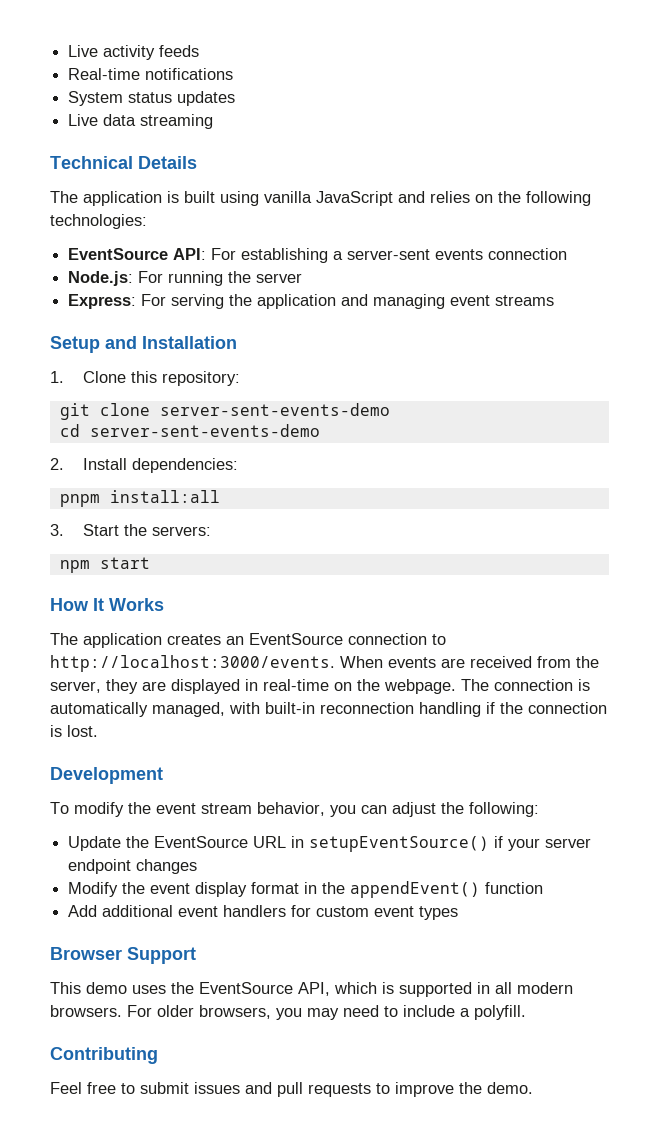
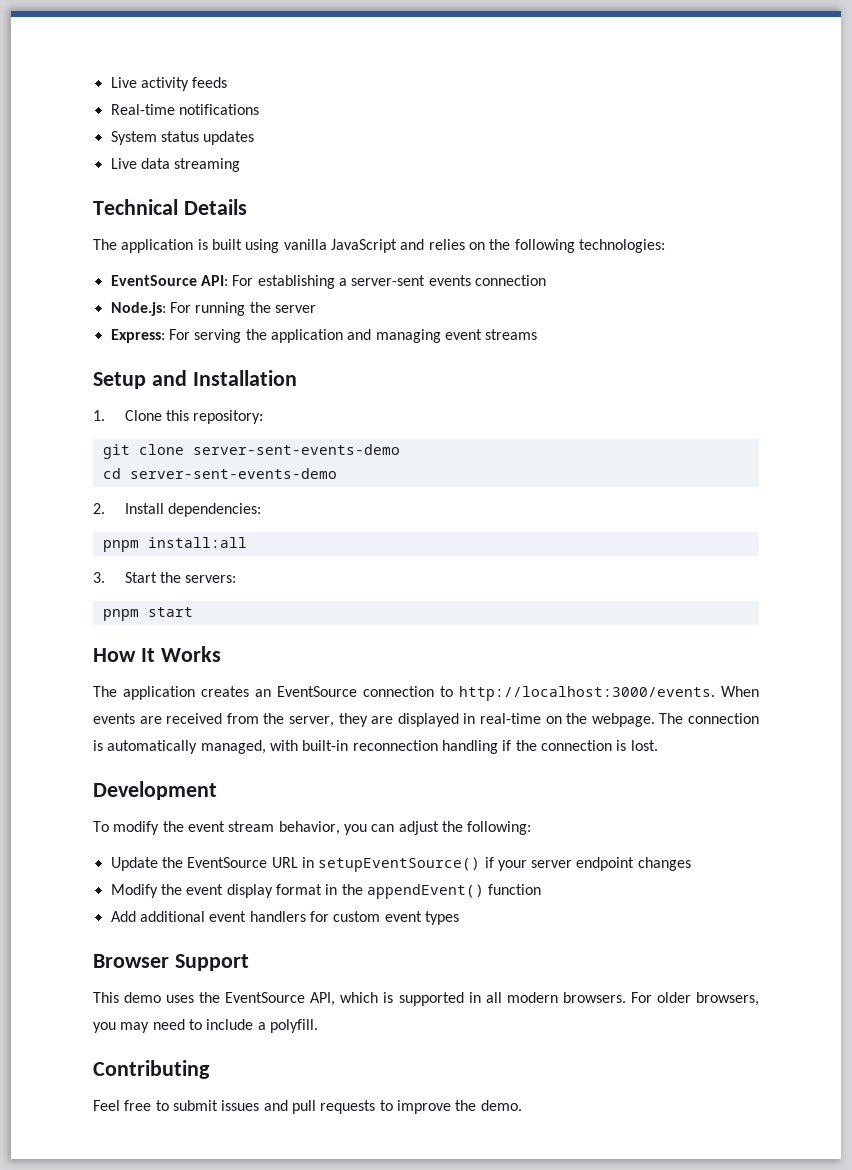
- npm start
+ pnpm start

